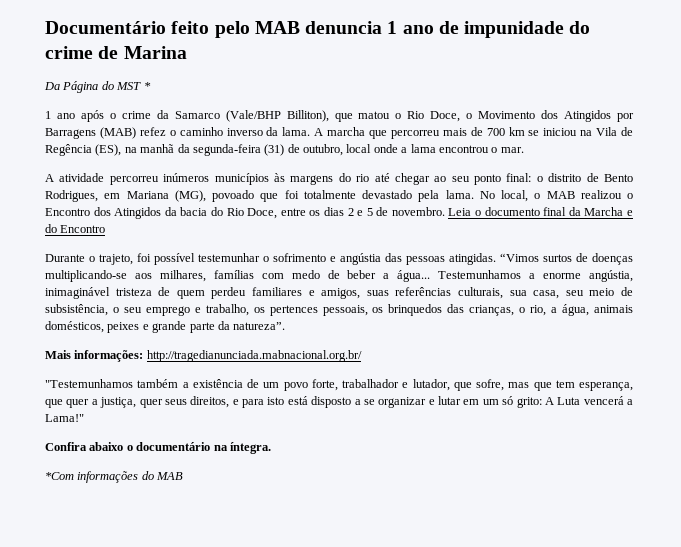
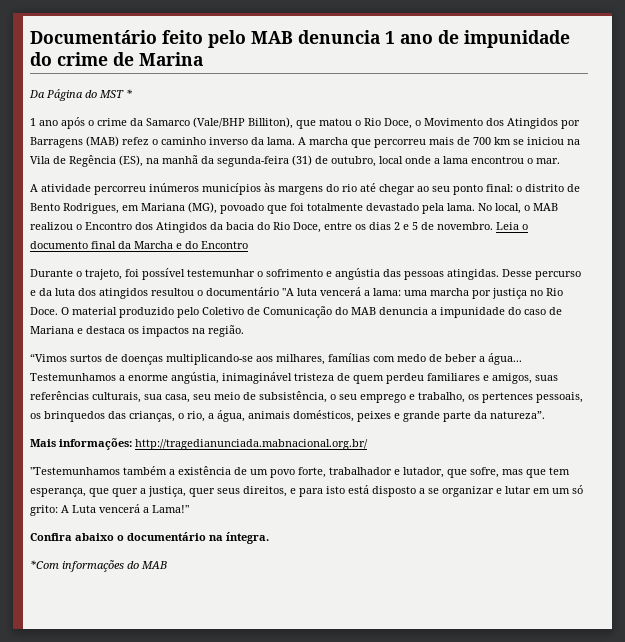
- Durante o trajeto, foi possível testemunhar o sofrimento e angústia das pessoas atingidas. “Vimos surtos de doenças multiplicando-se aos milhares, famílias com medo de beber a água...
+ Durante o trajeto, foi possível testemunhar o sofrimento e angústia das pessoas atingidas. Desse percurso e da luta dos atingidos resultou o documentário "A luta vencerá a lama: uma marcha por justiça no Rio Doce. O material produzido pelo Coletivo de Comunicação do MAB denuncia a impunidade do caso de Mariana e destaca os impactos na região.
+ “Vimos surtos de doenças multiplicando-se aos milhares, famílias com medo de beber a água...

